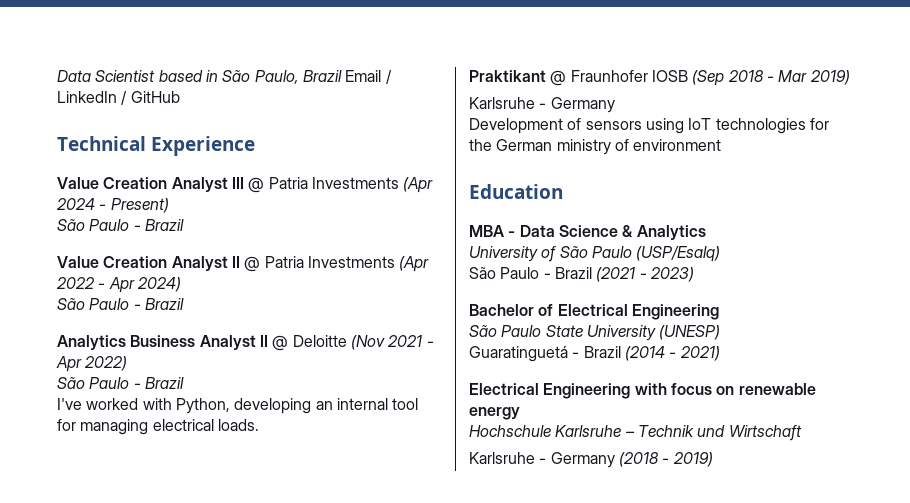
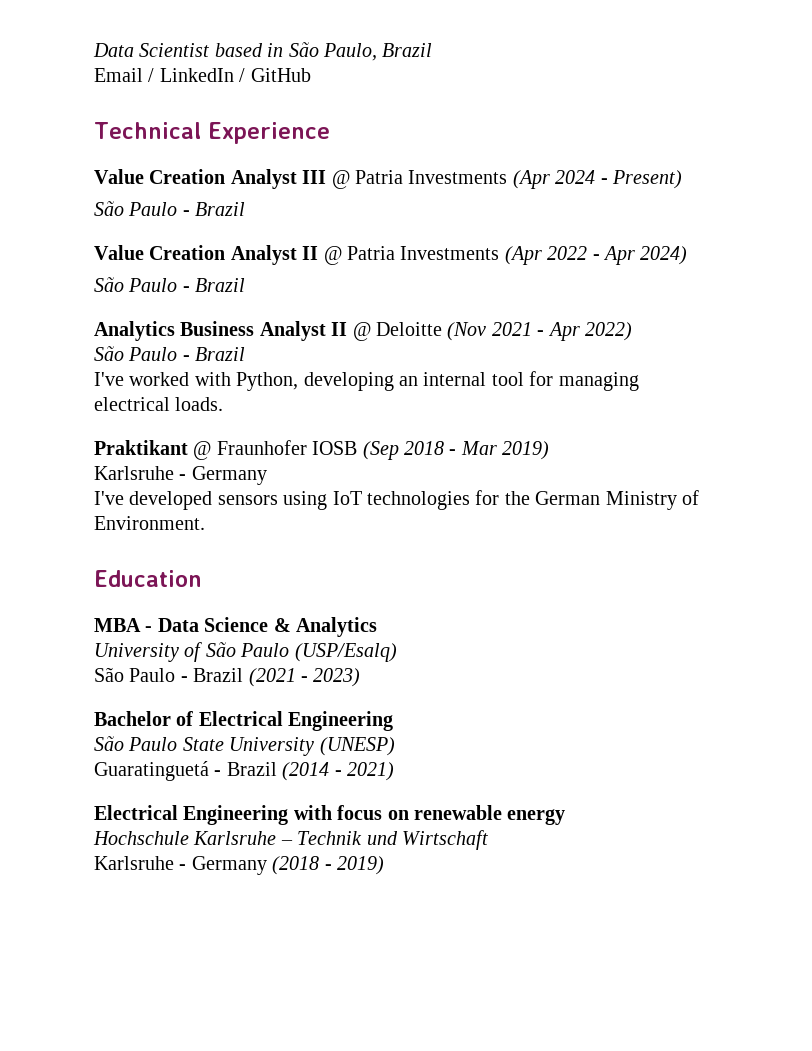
- Data Scientist based in São Paulo, Brazil Email / LinkedIn / GitHub
+ Data Scientist based in São Paulo, Brazil
+ Email / LinkedIn / GitHub
- Development of sensors using IoT technologies for the German ministry of environment
+ I've developed sensors using IoT technologies for the German Ministry of Environment.

